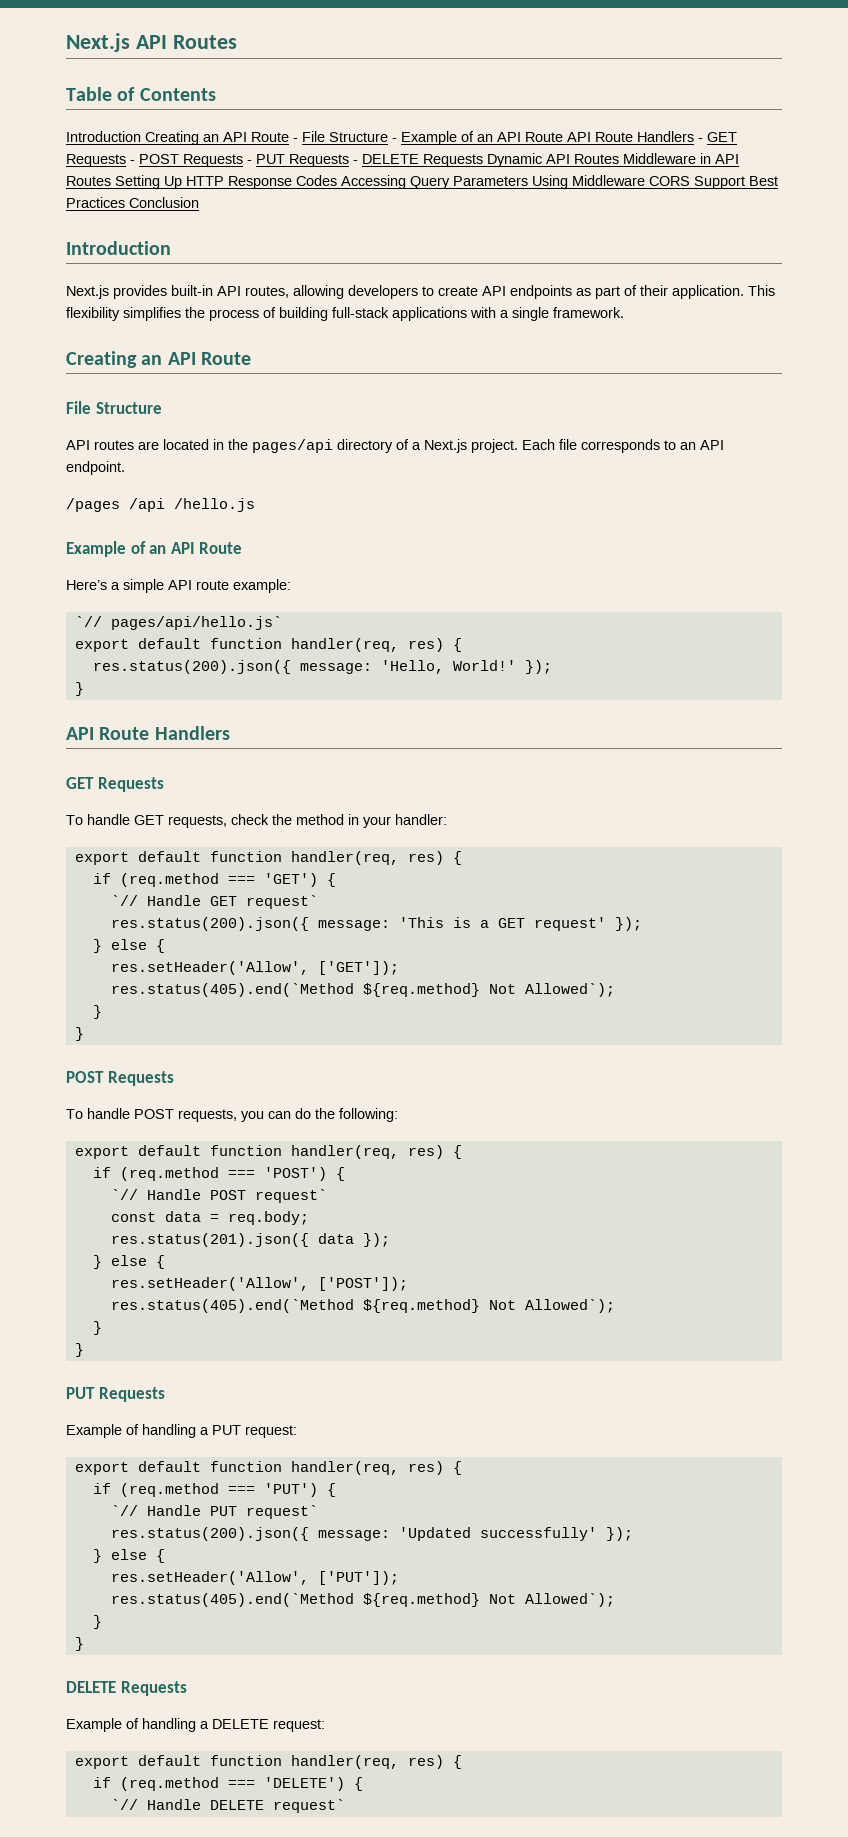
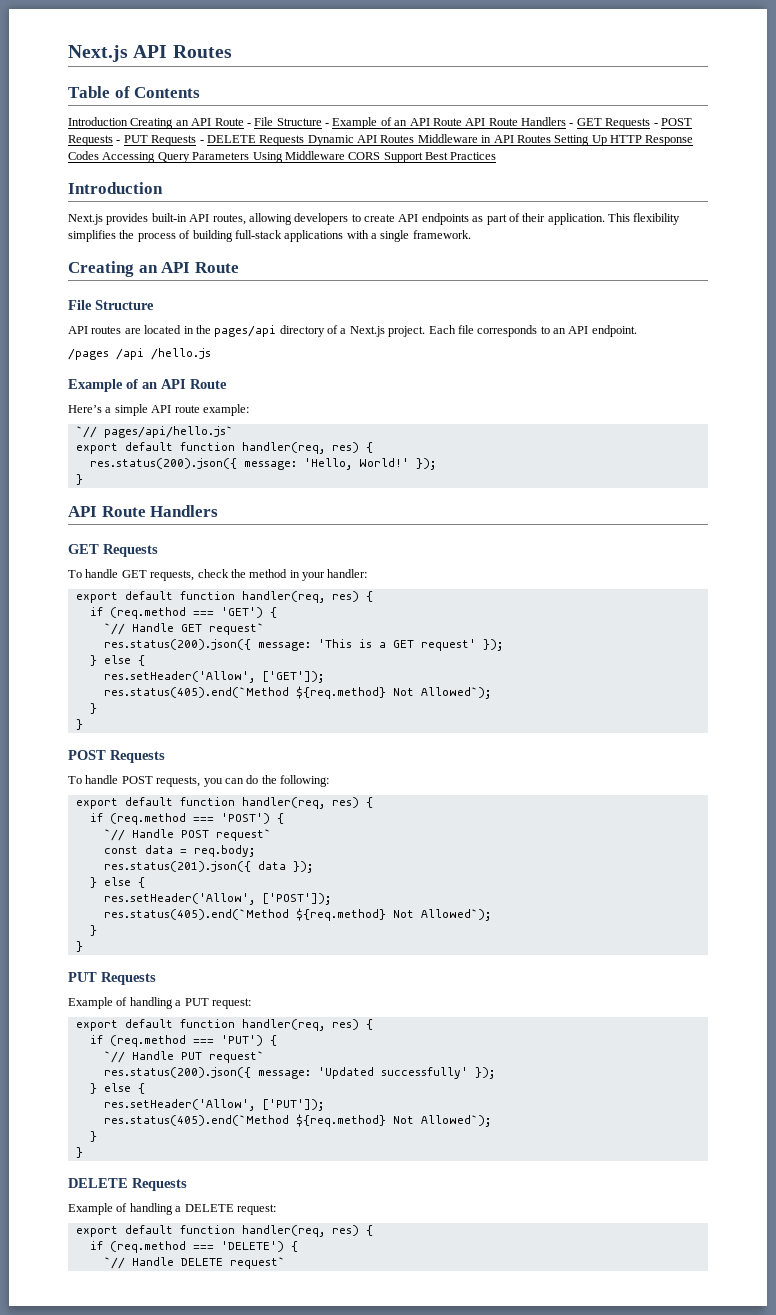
- Introduction Creating an API Route - File Structure - Example of an API Route API Route Handlers - GET Requests - POST Requests - PUT Requests - DELETE Requests Dynamic API Routes Middleware in API Routes Setting Up HTTP Response Codes Accessing Query Parameters Using Middleware CORS Support Best Practices Conclusion
+ Introduction Creating an API Route - File Structure - Example of an API Route API Route Handlers - GET Requests - POST Requests - PUT Requests - DELETE Requests Dynamic API Routes Middleware in API Routes Setting Up HTTP Response Codes Accessing Query Parameters Using Middleware CORS Support Best Practices

